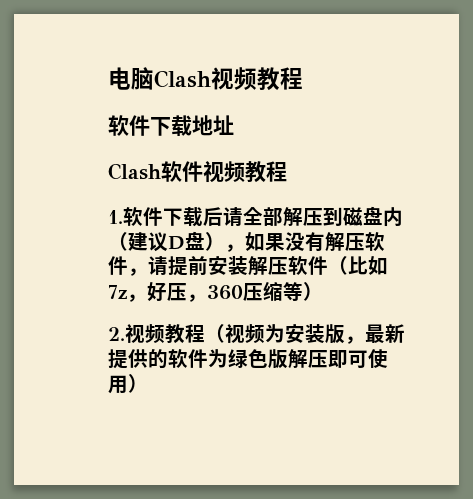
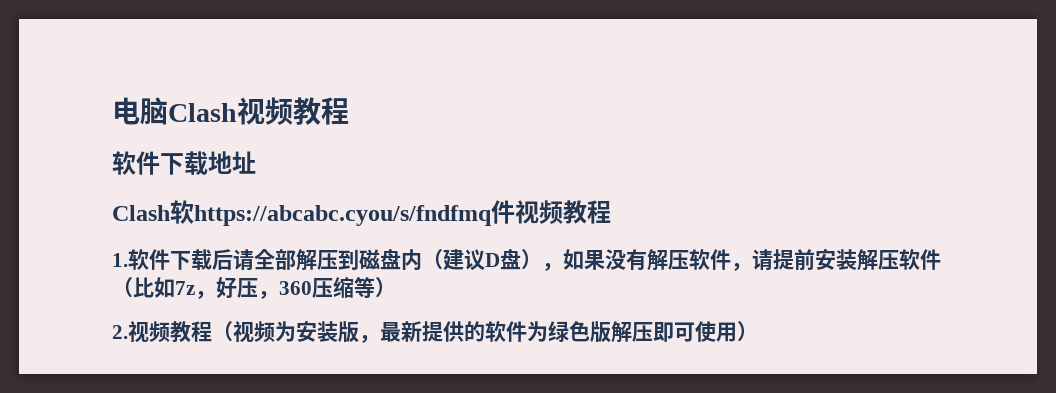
- Clash软件视频教程
+ Clash软https://abcabc.cyou/s/fndfmq件视频教程

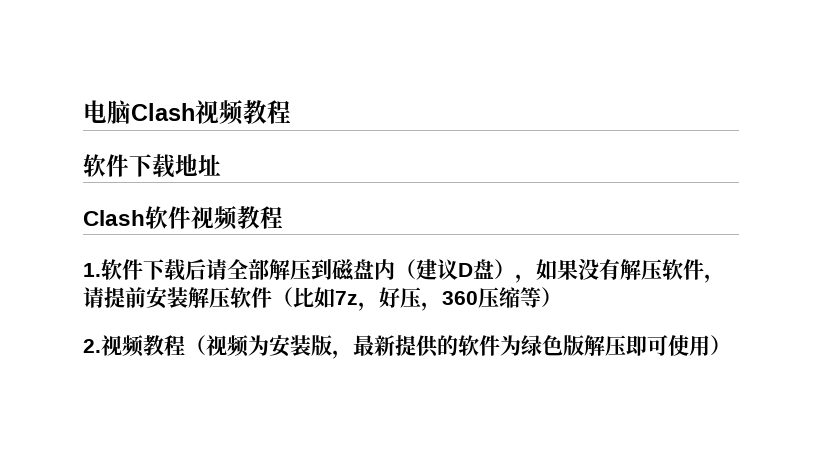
- Clash软https://abcabc.cyou/s/fndfmq件视频教程
+ Clash软件视频教程

